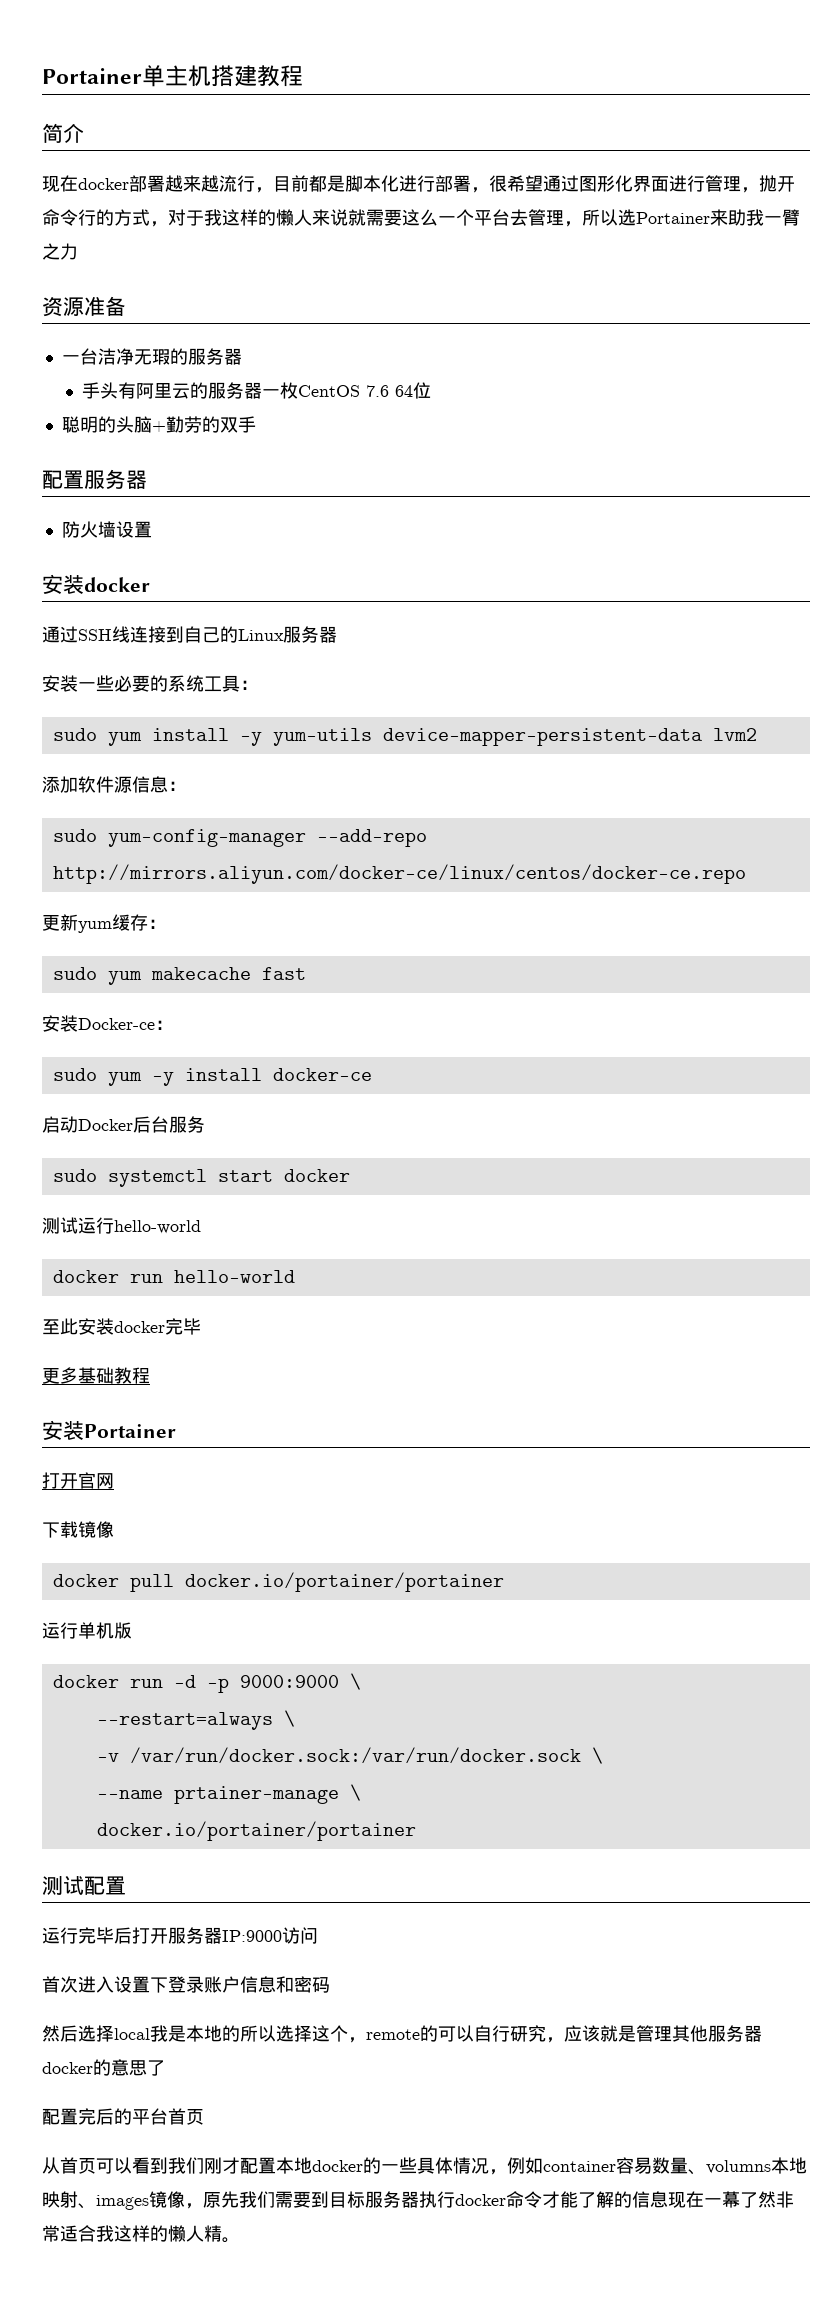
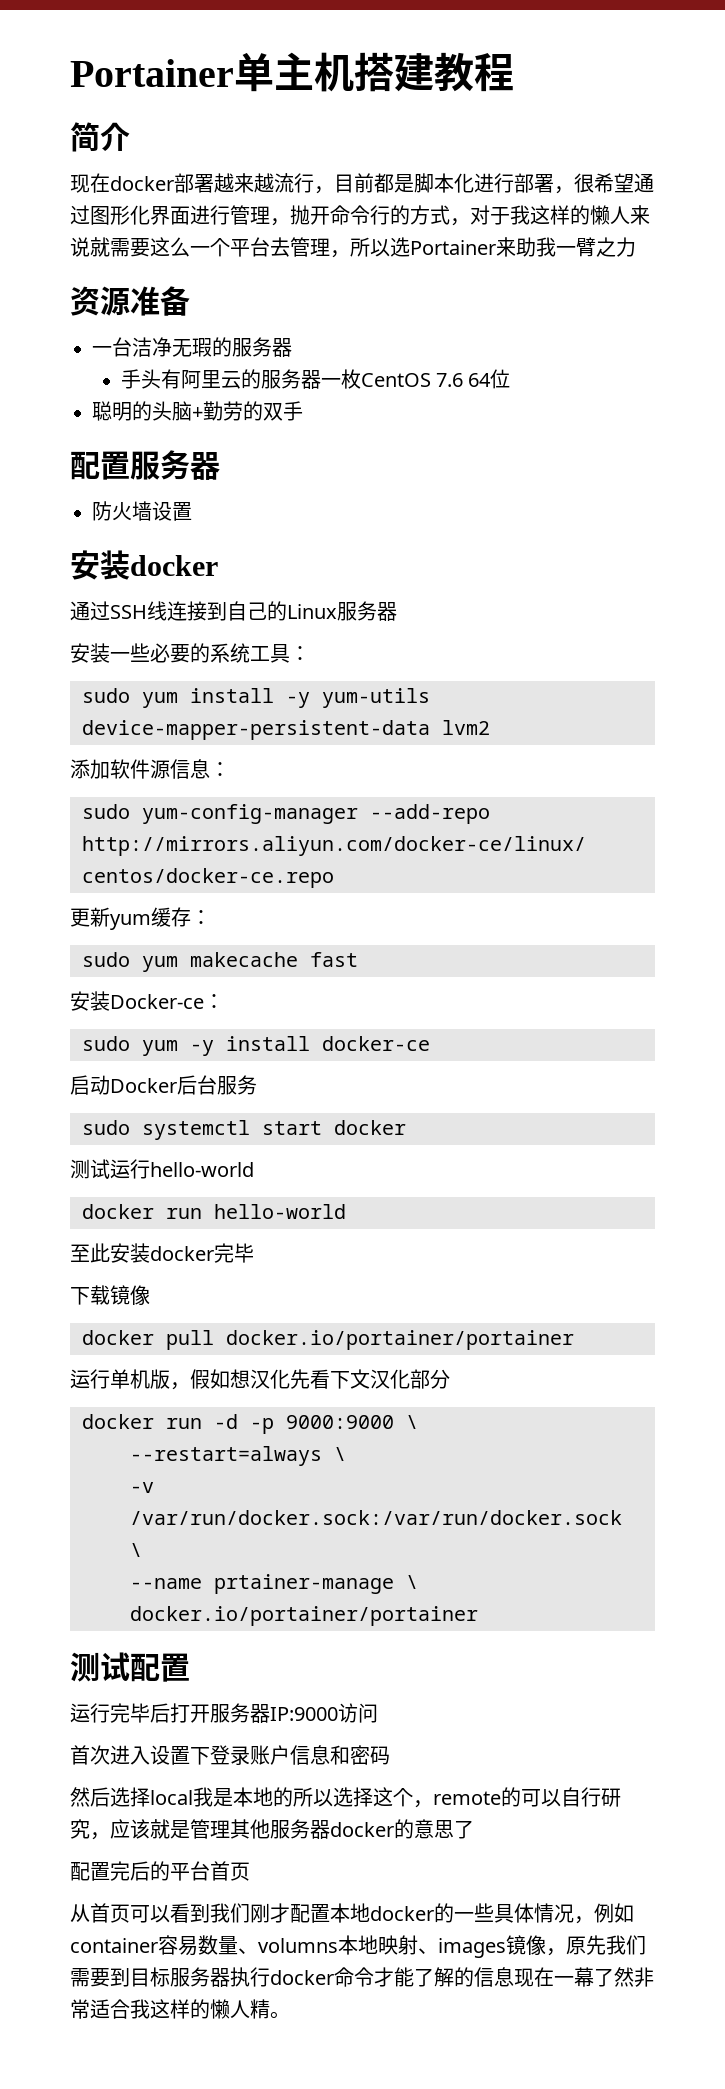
- 更多基础教程
- 安装Portainer
- 打开官网
- 运行单机版
+ 运行单机版，假如想汉化先看下文汉化部分

